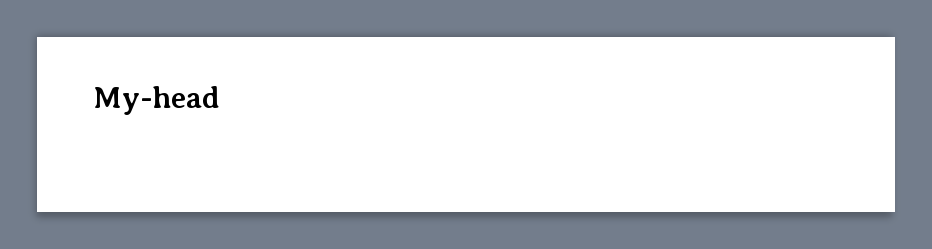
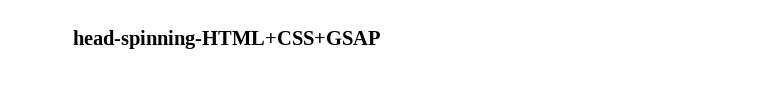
- My-head
+ head-spinning-HTML+CSS+GSAP

